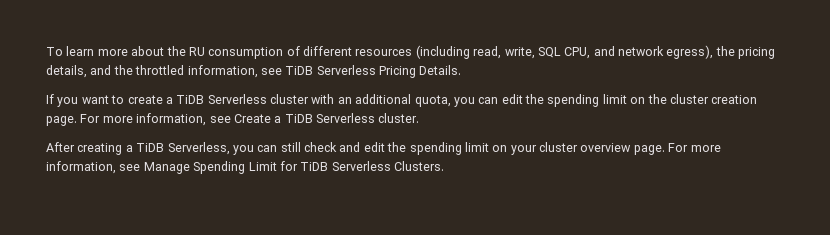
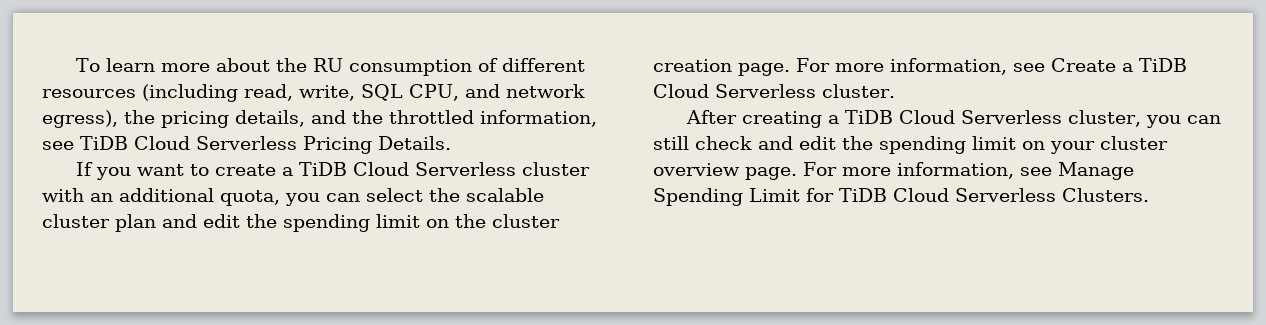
- To learn more about the RU consumption of different resources (including read, write, SQL CPU, and network egress), the pricing details, and the throttled information, see TiDB Serverless Pricing Details.
+ To learn more about the RU consumption of different resources (including read, write, SQL CPU, and network egress), the pricing details, and the throttled information, see TiDB Cloud Serverless Pricing Details.
- If you want to create a TiDB Serverless cluster with an additional quota, you can edit the spending limit on the cluster creation page.
+ If you want to create a TiDB Cloud Serverless cluster with an additional quota, you can select the scalable cluster plan and edit the spending limit on the cluster creation page.
- For more information, see Create a TiDB Serverless cluster.
+ For more information, see Create a TiDB Cloud Serverless cluster.
- After creating a TiDB Serverless, you can still check and edit the spending limit on your cluster overview page.
+ After creating a TiDB Cloud Serverless cluster, you can still check and edit the spending limit on your cluster overview page.
- For more information, see Manage Spending Limit for TiDB Serverless Clusters.
+ For more information, see Manage Spending Limit for TiDB Cloud Serverless Clusters.

